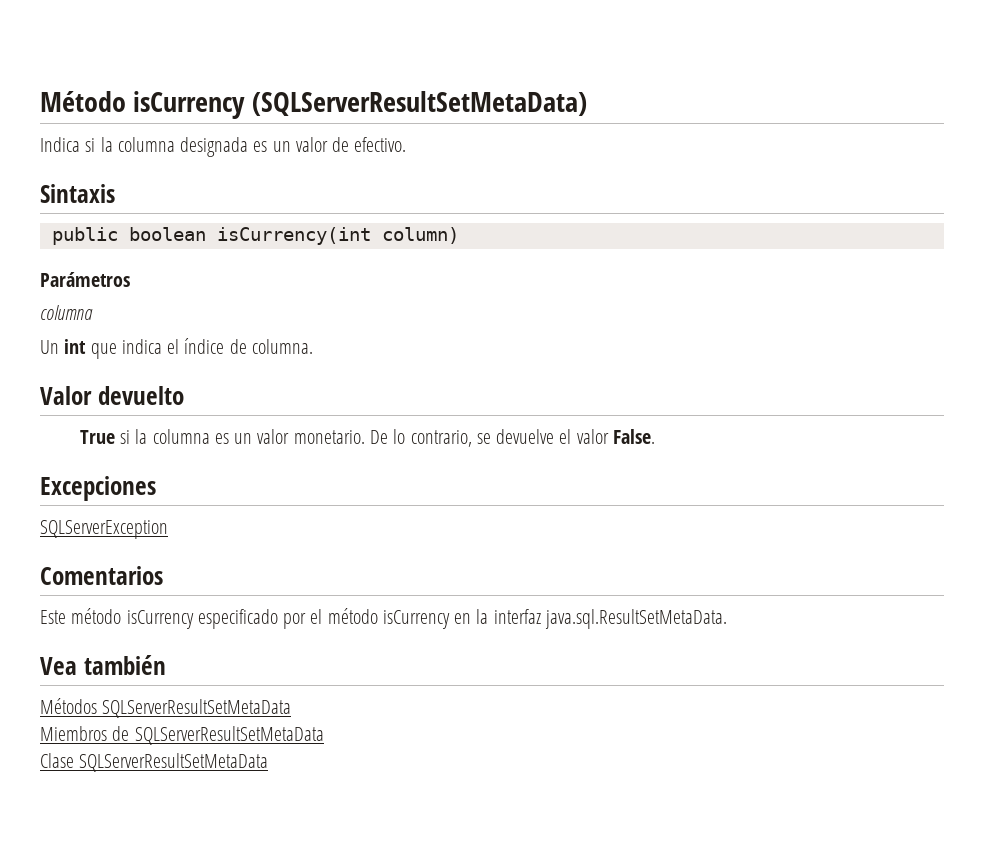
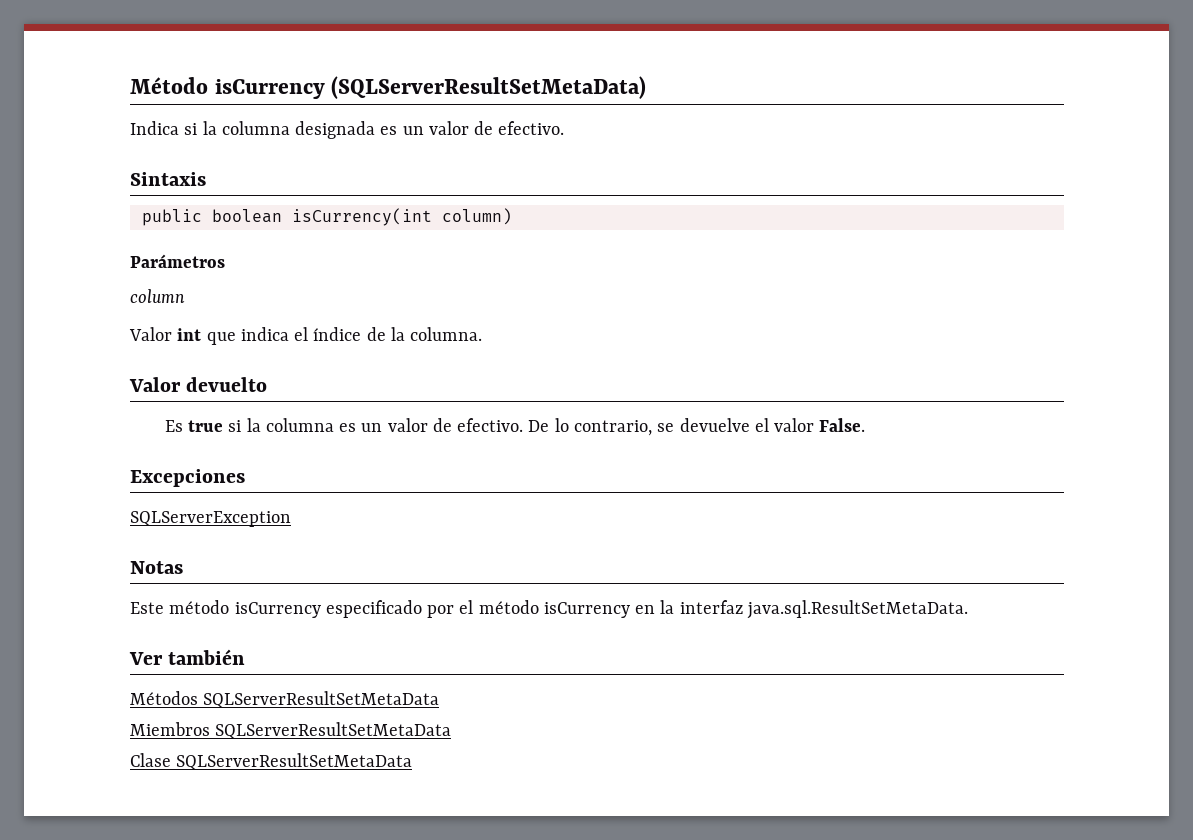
  Parámetros
- columna
- Un int que indica el índice de columna.
+ column
+ Valor int que indica el índice de la columna.
- True si la columna es un valor monetario.
+ Es true si la columna es un valor de efectivo.
- Comentarios
+ Notas
- Vea también
+ Ver también
- Miembros de SQLServerResultSetMetaData
+ Miembros SQLServerResultSetMetaData

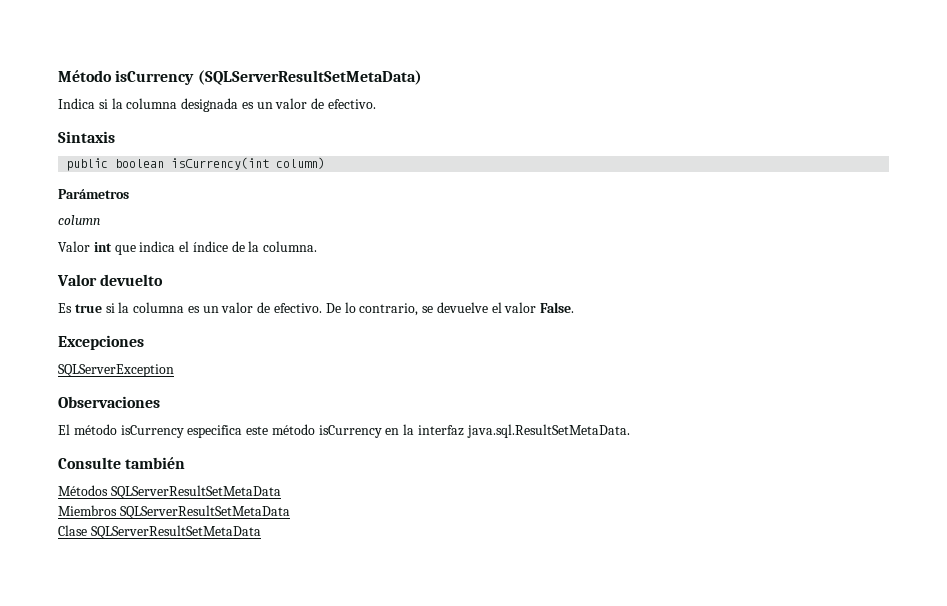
- Notas
- Este método isCurrency especificado por el método isCurrency en la interfaz java.sql.ResultSetMetaData.
+ Observaciones
+ El método isCurrency especifica este método isCurrency en la interfaz java.sql.ResultSetMetaData.
- Ver también
+ Consulte también

